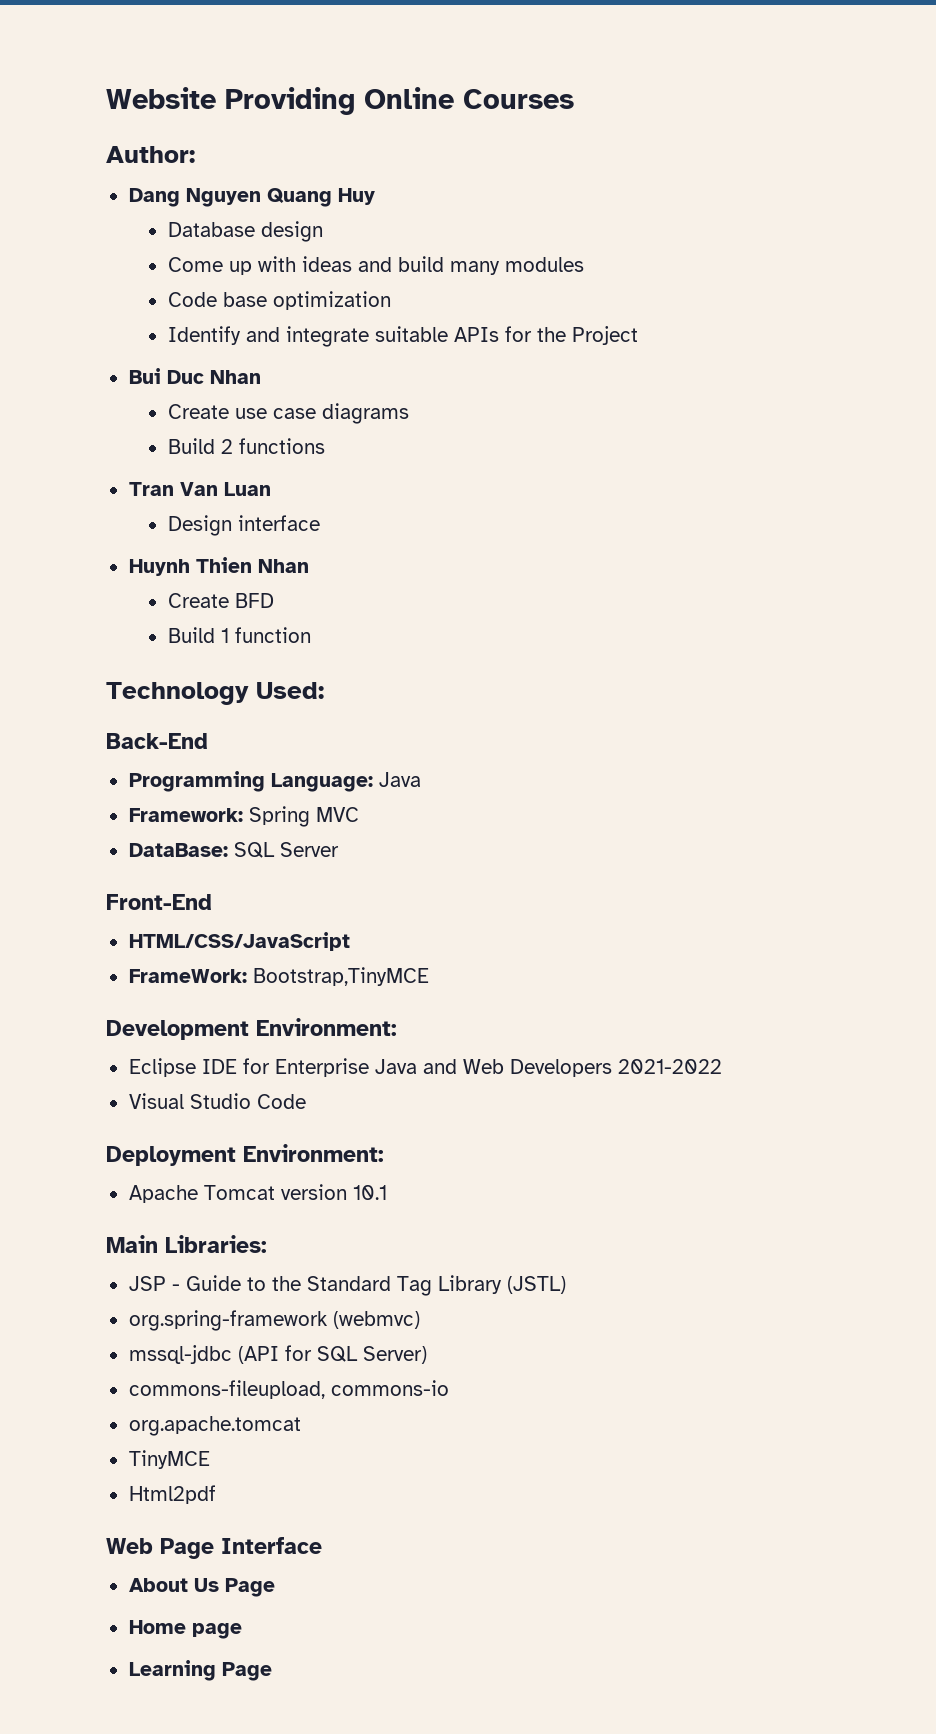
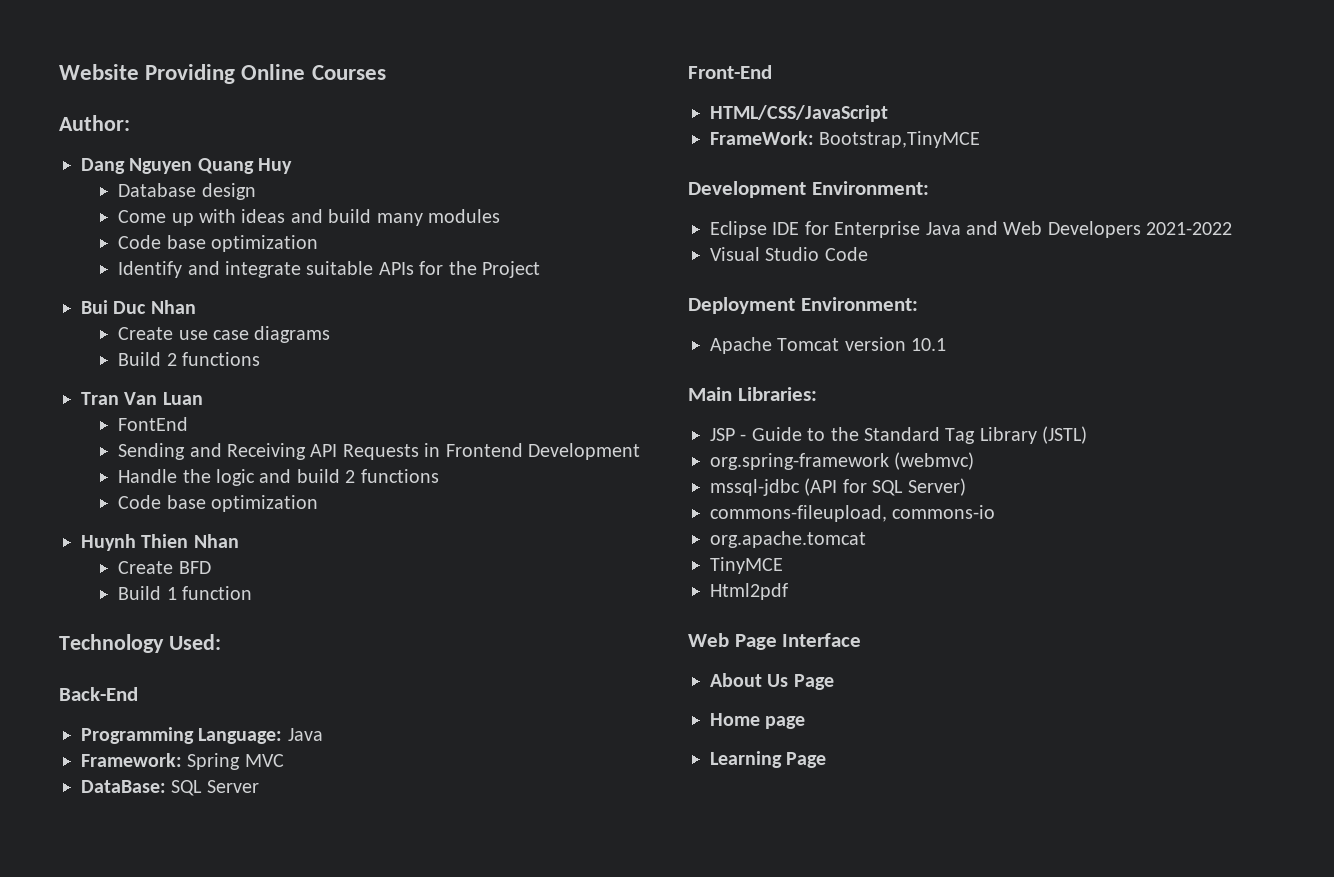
- Design interface
+ FontEnd
+ Sending and Receiving API Requests in Frontend Development
+ Handle the logic and build 2 functions
+ Code base optimization

